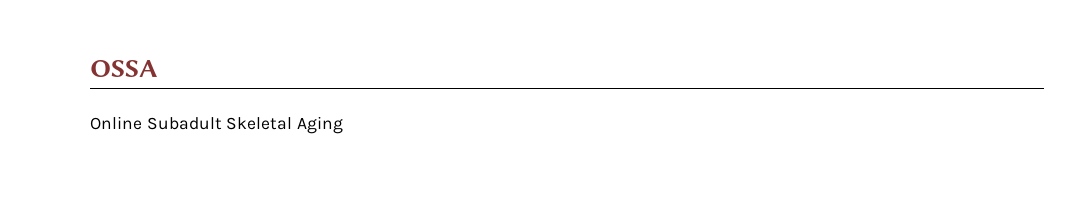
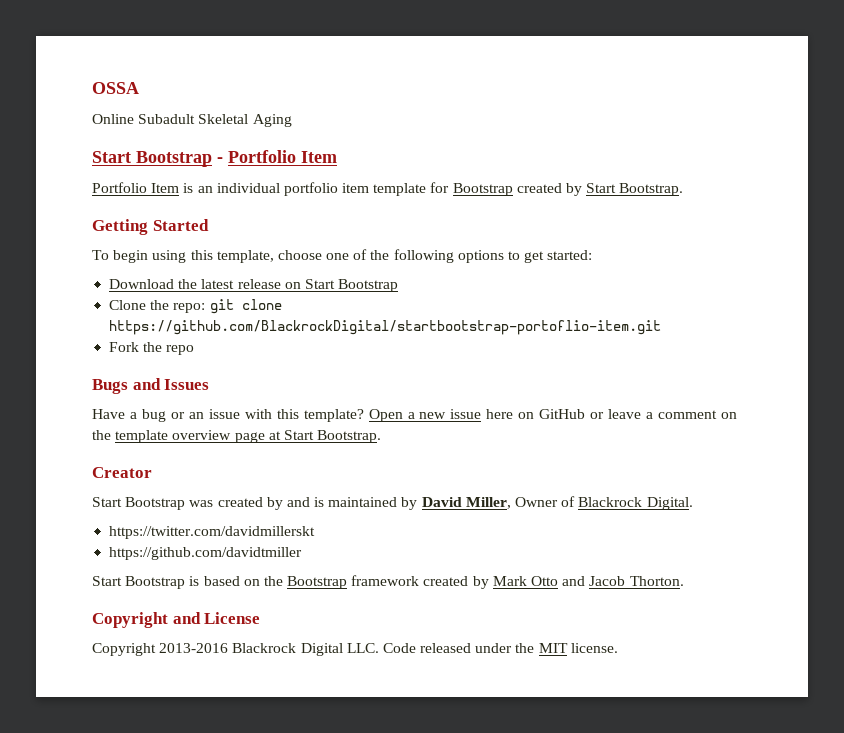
+ Start Bootstrap - Portfolio Item
+ Portfolio Item is an individual portfolio item template for Bootstrap created by Start Bootstrap.
+ Getting Started
+ To begin using this template, choose one of the following options to get started:
+ Download the latest release on Start Bootstrap
+ Clone the repo: git clone https://github.com/BlackrockDigital/startbootstrap-portoflio-item.git
+ Fork the repo
+ Bugs and Issues
+ Have a bug or an issue with this template? Open a new issue here on GitHub or leave a comment on the template overview page at Start Bootstrap.
+ Creator
+ Start Bootstrap was created by and is maintained by David Miller, Owner of Blackrock Digital.
+ https://twitter.com/davidmillerskt
+ https://github.com/davidtmiller
+ Start Bootstrap is based on the Bootstrap framework created by Mark Otto and Jacob Thorton.
+ Copyright and License
+ Copyright 2013-2016 Blackrock Digital LLC. Code released under the MIT license.

